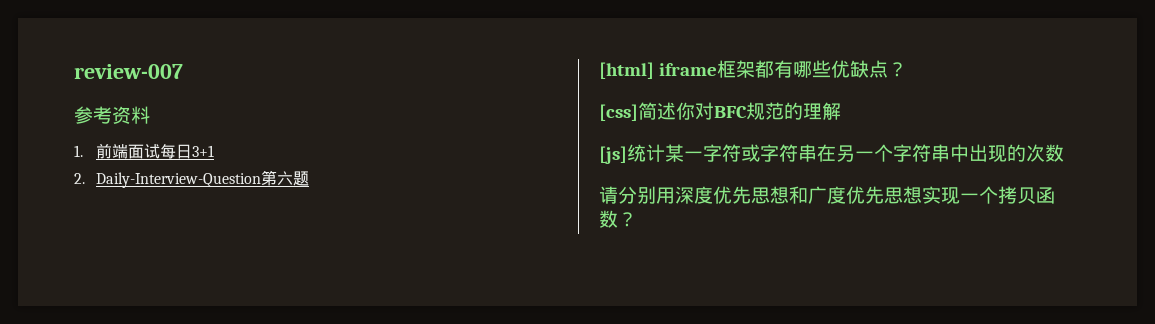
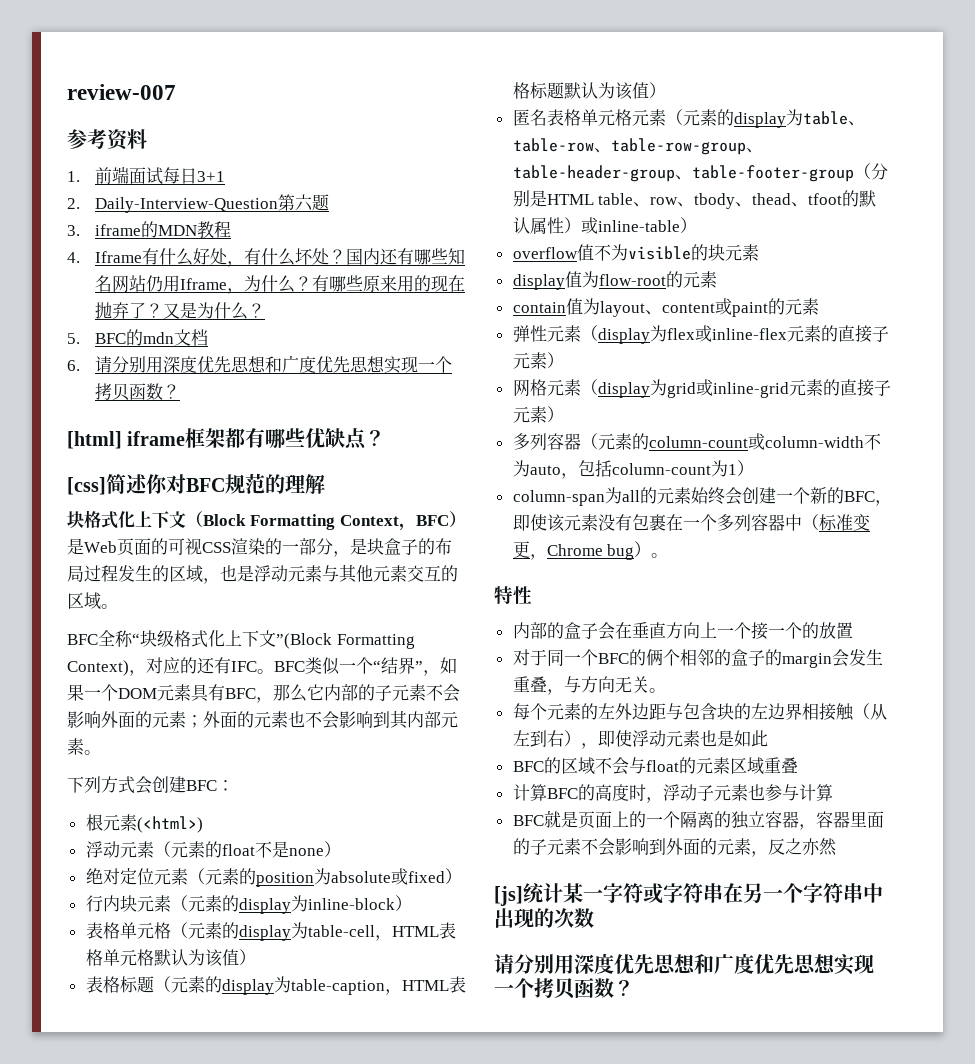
+ 3. iframe的MDN教程
+ 4. Iframe有什么好处，有什么坏处？国内还有哪些知名网站仍用Iframe，为什么？有哪些原来用的现在抛弃了？又是为什么？
+ 5. BFC的mdn文档
+ 6.请分别用深度优先思想和广度优先思想实现一个拷贝函数？
+ 块格式化上下文（Block Formatting Context，BFC）是Web页面的可视CSS渲染的一部分，是块盒子的布局过程发生的区域，也是浮动元素与其他元素交互的区域。
+ BFC全称“块级格式化上下文”(Block Formatting Context)，对应的还有IFC。BFC类似一个“结界”，如果一个DOM元素具有BFC，那么它内部的子元素不会影响外面的元素；外面的元素也不会影响到其内部元素。
+ 下列方式会创建BFC：
+ 根元素(<html>)
+ 浮动元素（元素的float不是none）
+ 绝对定位元素（元素的position为absolute或fixed）
+ 行内块元素（元素的display为inline-block）
+ 表格单元格（元素的display为table-cell，HTML表格单元格默认为该值）
+ 表格标题（元素的display为table-caption，HTML表格标题默认为该值）
+ 匿名表格单元格元素（元素的display为table、table-row、table-row-group、table-header-group、table-footer-group（分别是HTML table、row、tbody、thead、tfoot的默认属性）或inline-table）
+ overflow值不为visible的块元素
+ display值为flow-root的元素
+ contain值为layout、content或paint的元素
+ 弹性元素（display为flex或inline-flex元素的直接子元素）
+ 网格元素（display为grid或inline-grid元素的直接子元素）
+ 多列容器（元素的column-count或column-width不为auto，包括column-count为1）
+ column-span为all的元素始终会创建一个新的BFC，即使该元素没有包裹在一个多列容器中（标准变更，Chrome bug）。
+ 特性
+ 内部的盒子会在垂直方向上一个接一个的放置
+ 对于同一个BFC的俩个相邻的盒子的margin会发生重叠，与方向无关。
+ 每个元素的左外边距与包含块的左边界相接触（从左到右），即使浮动元素也是如此
+ BFC的区域不会与float的元素区域重叠
+ 计算BFC的高度时，浮动子元素也参与计算
+ BFC就是页面上的一个隔离的独立容器，容器里面的子元素不会影响到外面的元素，反之亦然

